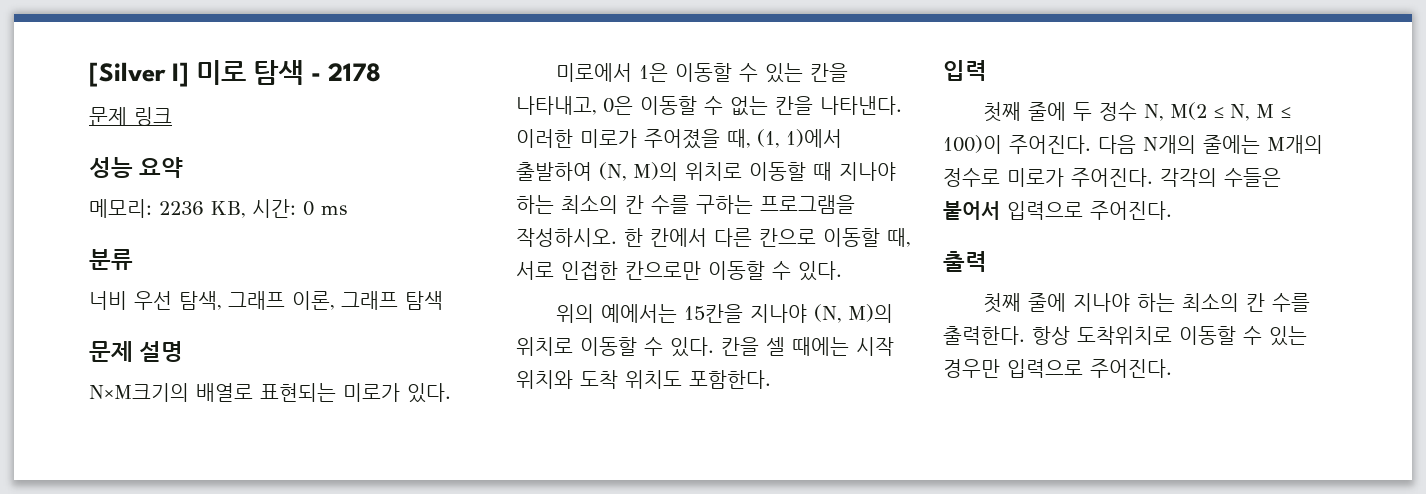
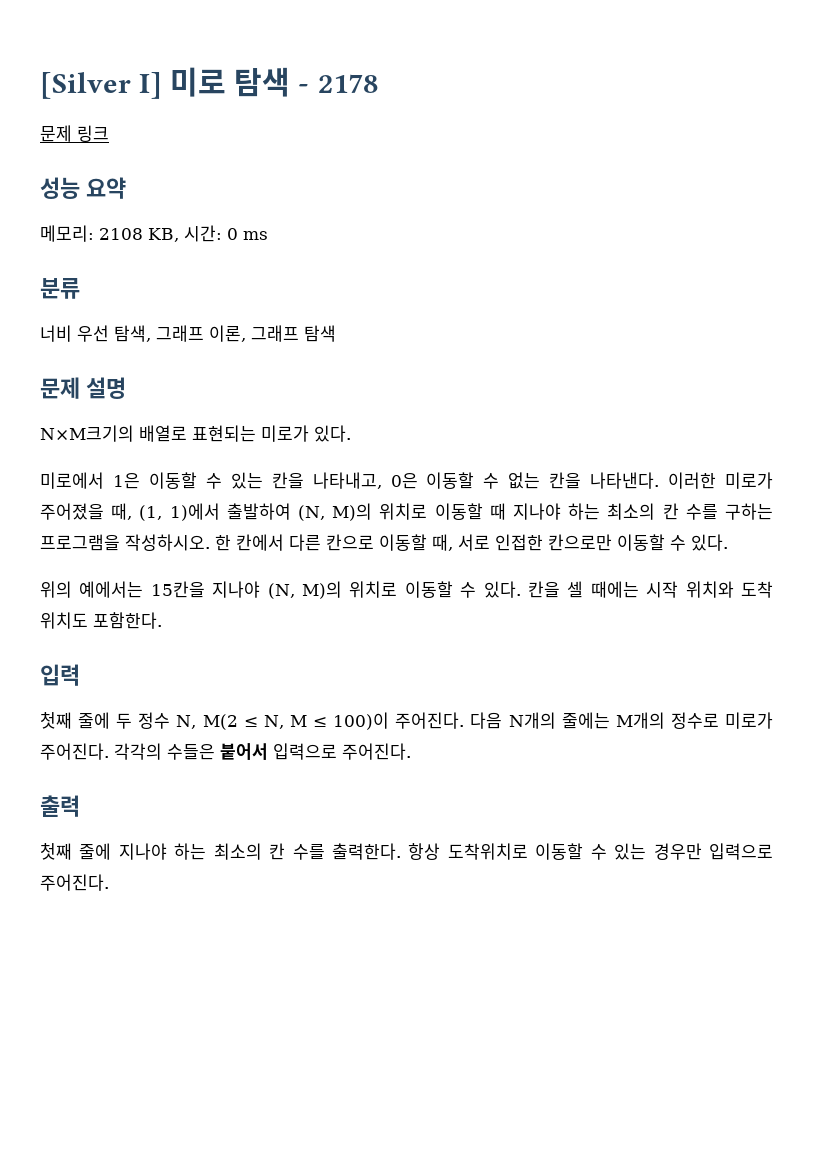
- 메모리: 2236 KB, 시간: 0 ms
+ 메모리: 2108 KB, 시간: 0 ms

